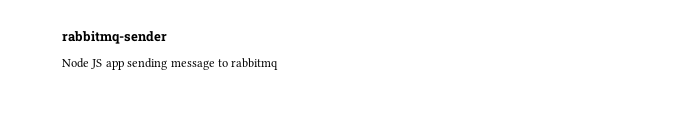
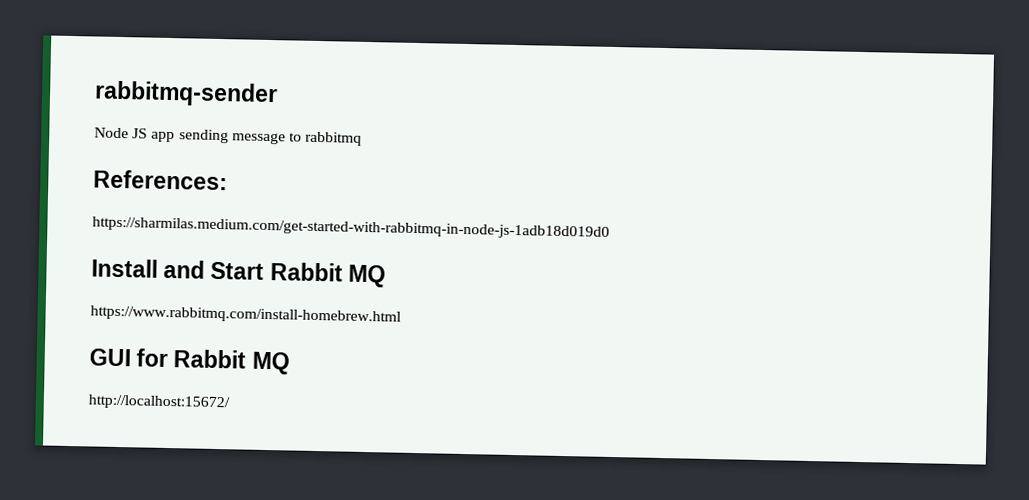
+ References:
+ https://sharmilas.medium.com/get-started-with-rabbitmq-in-node-js-1adb18d019d0
+ Install and Start Rabbit MQ
+ https://www.rabbitmq.com/install-homebrew.html
+ GUI for Rabbit MQ
+ http://localhost:15672/

